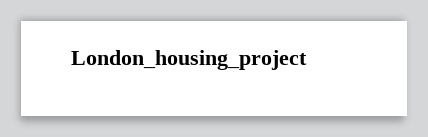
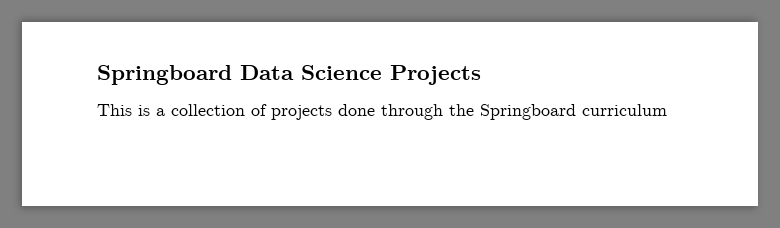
- London_housing_project
+ Springboard Data Science Projects
+ This is a collection of projects done through the Springboard curriculum

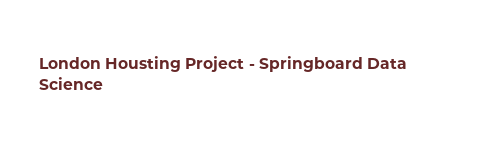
- Springboard Data Science Projects
- This is a collection of projects done through the Springboard curriculum
+ London Housting Project - Springboard Data Science

